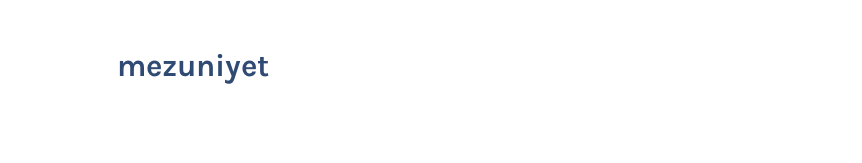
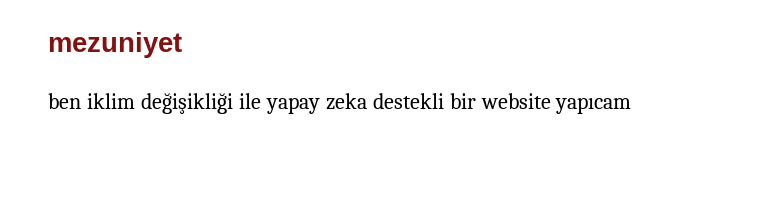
+ ben iklim değişikliği ile yapay zeka destekli bir website yapıcam

